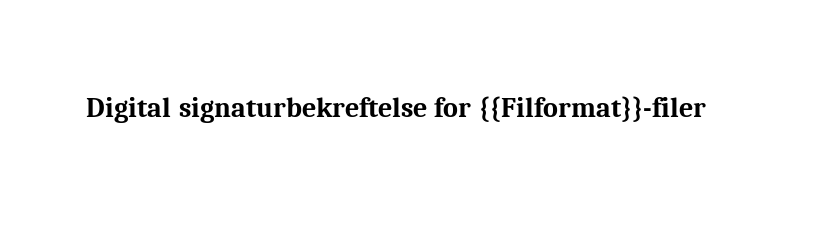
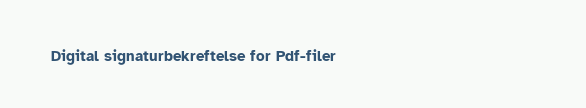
- Digital signaturbekreftelse for {{Filformat}}-filer
+ Digital signaturbekreftelse for Pdf-filer

